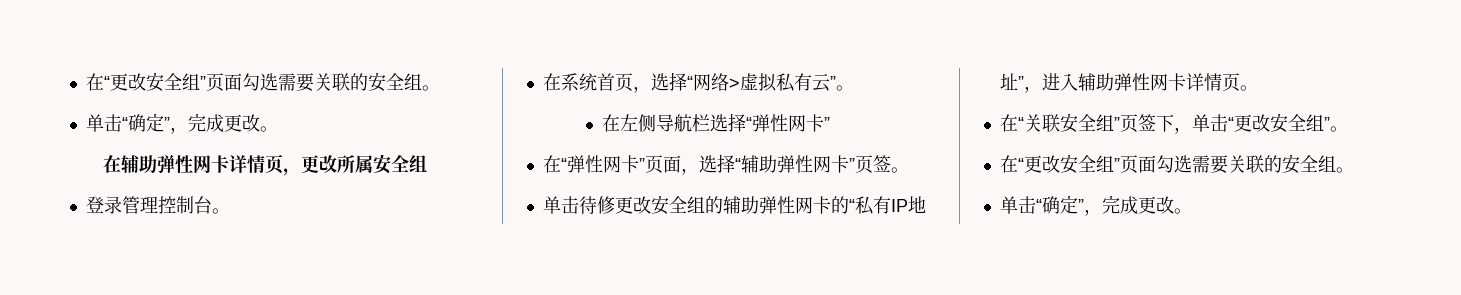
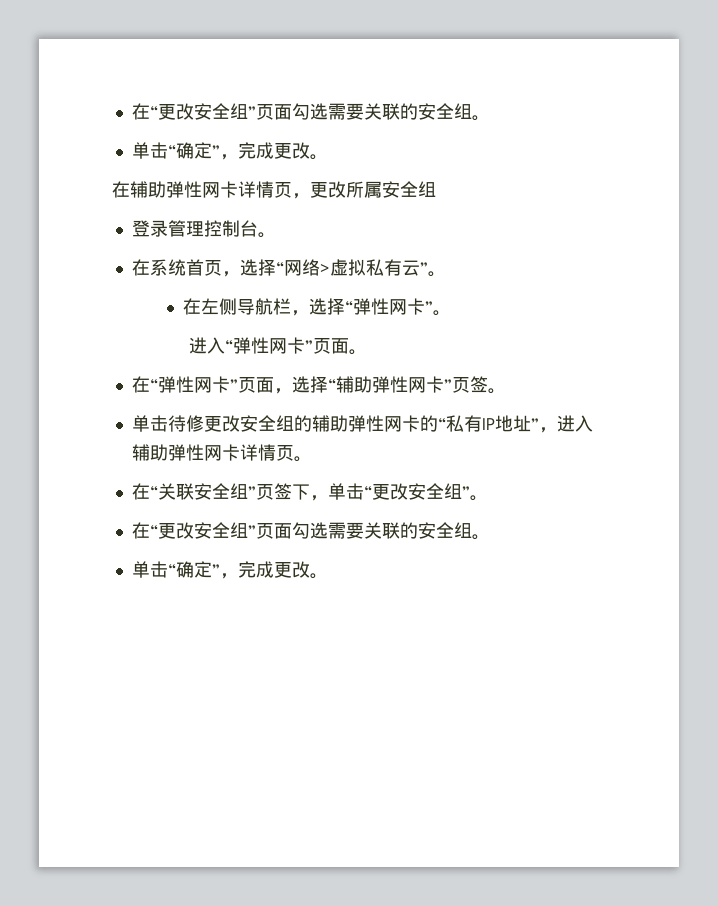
- 在左侧导航栏选择“弹性网卡”
+ 在左侧导航栏，选择“弹性网卡”。
+ 进入“弹性网卡”页面。

